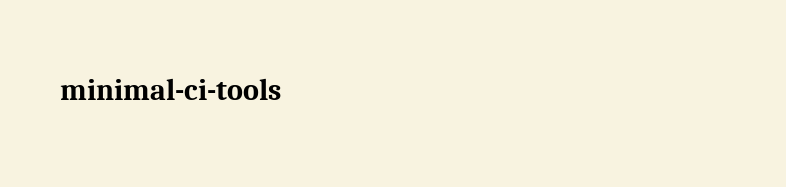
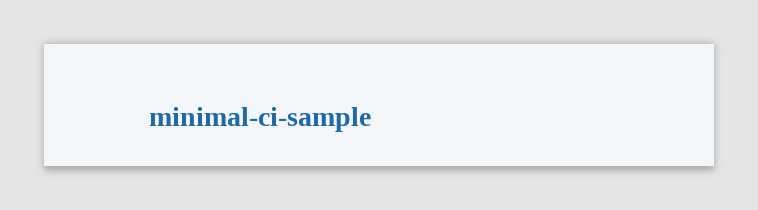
- minimal-ci-tools
+ minimal-ci-sample

